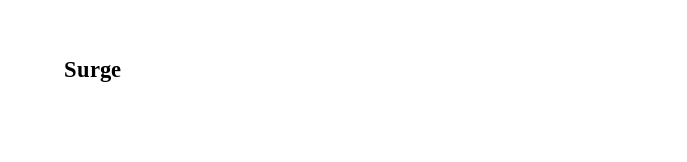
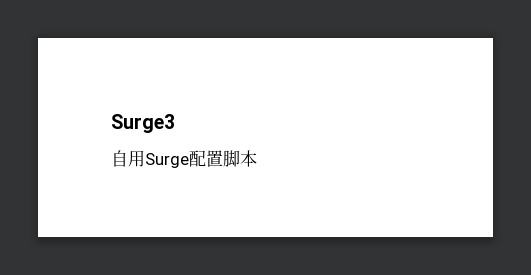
- Surge
+ Surge3
+ 自用Surge配置脚本

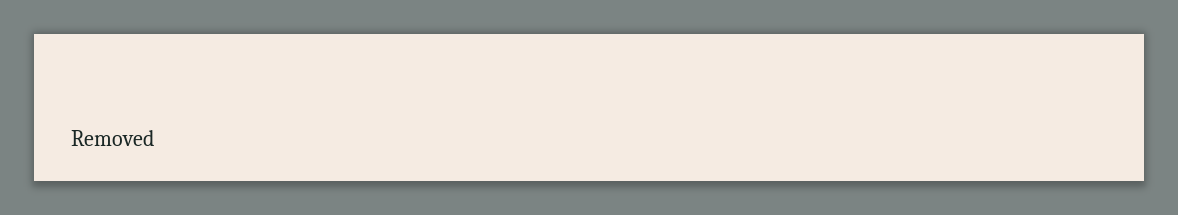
- Surge3
- 自用Surge配置脚本
+ Removed

